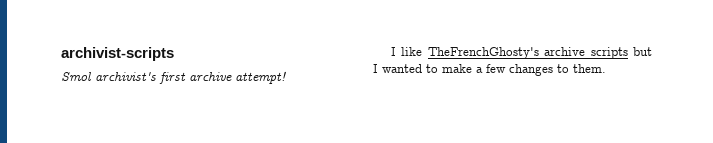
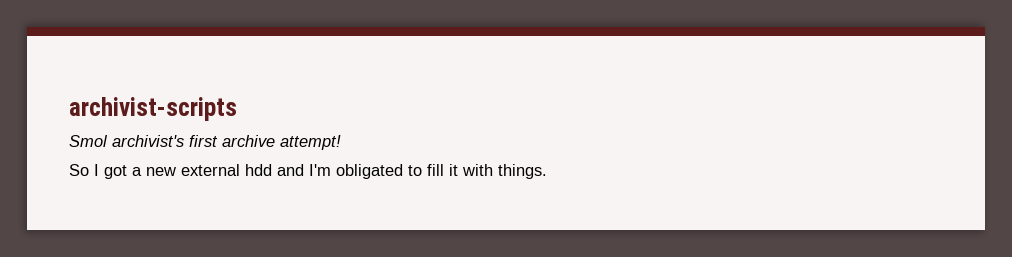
- I like TheFrenchGhosty's archive scripts but I wanted to make a few changes to them.
+ So I got a new external hdd and I'm obligated to fill it with things.

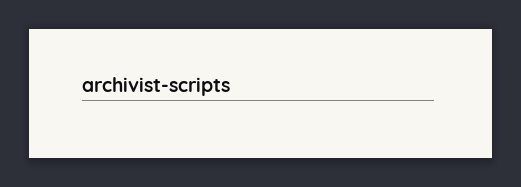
- Smol archivist's first archive attempt!
- So I got a new external hdd and I'm obligated to fill it with things.

